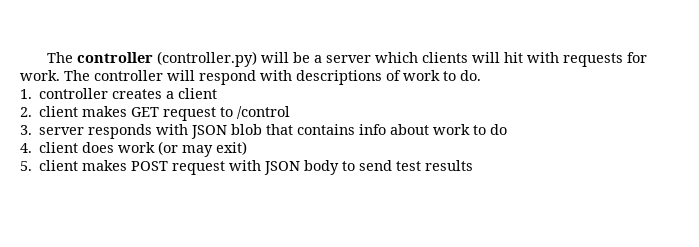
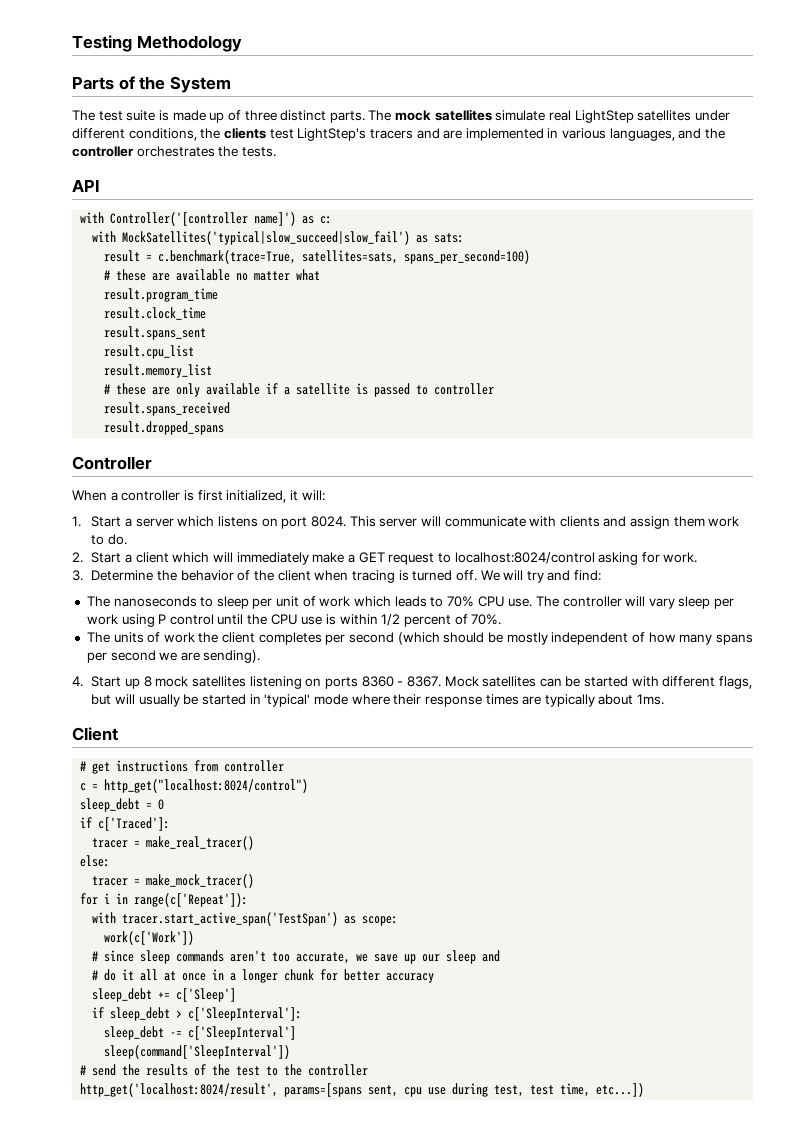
- The controller (controller.py) will be a server which clients will hit with requests for work. The controller will respond with descriptions of work to do.
+ Testing Methodology
+ Parts of the System
+ The test suite is made up of three distinct parts. The mock satellites simulate real LightStep satellites under different conditions, the clients test LightStep's tracers and are implemented in various languages, and the controller orchestrates the tests.
+ API
+ with Controller('[controller name]') as c:
+ with MockSatellites('typical|slow_succeed|slow_fail') as sats:
+ result = c.benchmark(trace=True, satellites=sats, spans_per_second=100)
+ # these are available no matter what
+ result.program_time
+ result.clock_time
+ result.spans_sent
+ result.cpu_list
+ result.memory_list
+ # these are only available if a satellite is passed to controller
+ result.spans_received
+ result.dropped_spans
+ Controller
+ When a controller is first initialized, it will:
+ 1. Start a server which listens on port 8024. This server will communicate with clients and assign them work to do.
- 1. controller creates a client
- 2. client makes GET request to /control
- 3. server responds with JSON blob that contains info about work to do
- 4. client does work (or may exit)
- 5. client makes POST request with JSON body to send test results
+ 2. Start a client which will immediately make a GET request to localhost:8024/control asking for work.
+ 3. Determine the behavior of the client when tracing is turned off. We will try and find:
+ The nanoseconds to sleep per unit of work which leads to 70% CPU use. The controller will vary sleep per work using P control until the CPU use is within 1/2 percent of 70%.
+ The units of work the client completes per second (which should be mostly independent of how many spans per second we are sending).
+ 4. Start up 8 mock satellites listening on ports 8360 - 8367. Mock satellites can be started with different flags, but will usually be started in 'typical' mode where their response times are typically about 1ms.
+ Client
+ # get instructions from controller
+ c = http_get("localhost:8024/control")
+ sleep_debt = 0
+ if c['Traced']:
+ tracer = make_real_tracer()
+ else:
+ tracer = make_mock_tracer()
+ for i in range(c['Repeat']):
+ with tracer.start_active_span('TestSpan') as scope:
+ work(c['Work'])
+ # since sleep commands aren't too accurate, we save up our sleep and
+ # do it all at once in a longer chunk for better accuracy
+ sleep_debt += c['Sleep']
+ if sleep_debt > c['SleepInterval']:
+ sleep_debt -= c['SleepInterval']
+ sleep(command['SleepInterval'])
+ # send the results of the test to the controller
+ http_get('localhost:8024/result', params=[spans sent, cpu use during test, test time, etc...])

